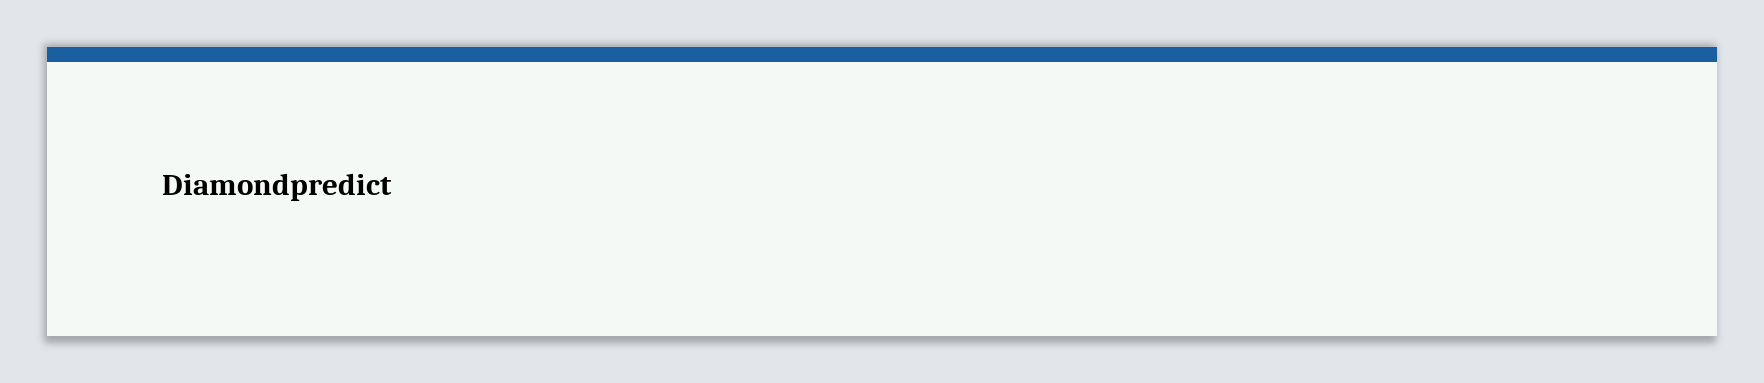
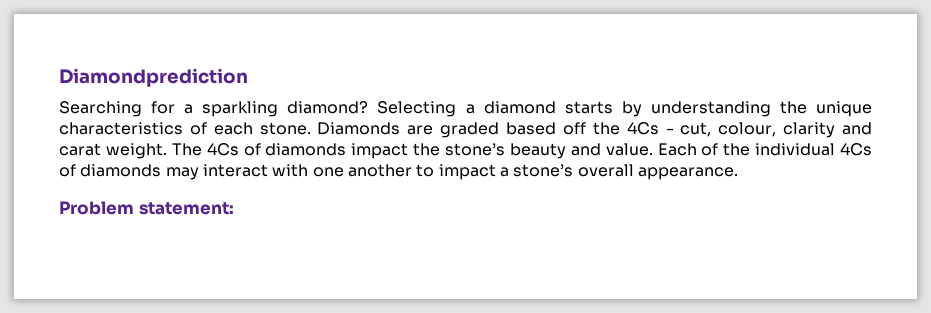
- Diamondpredict
+ Diamondprediction
+ Searching for a sparkling diamond? Selecting a diamond starts by understanding the unique characteristics of each stone. Diamonds are graded based off the 4Cs - cut, colour, clarity and carat weight. The 4Cs of diamonds impact the stone’s beauty and value. Each of the individual 4Cs of diamonds may interact with one another to impact a stone’s overall appearance.
+ Problem statement:

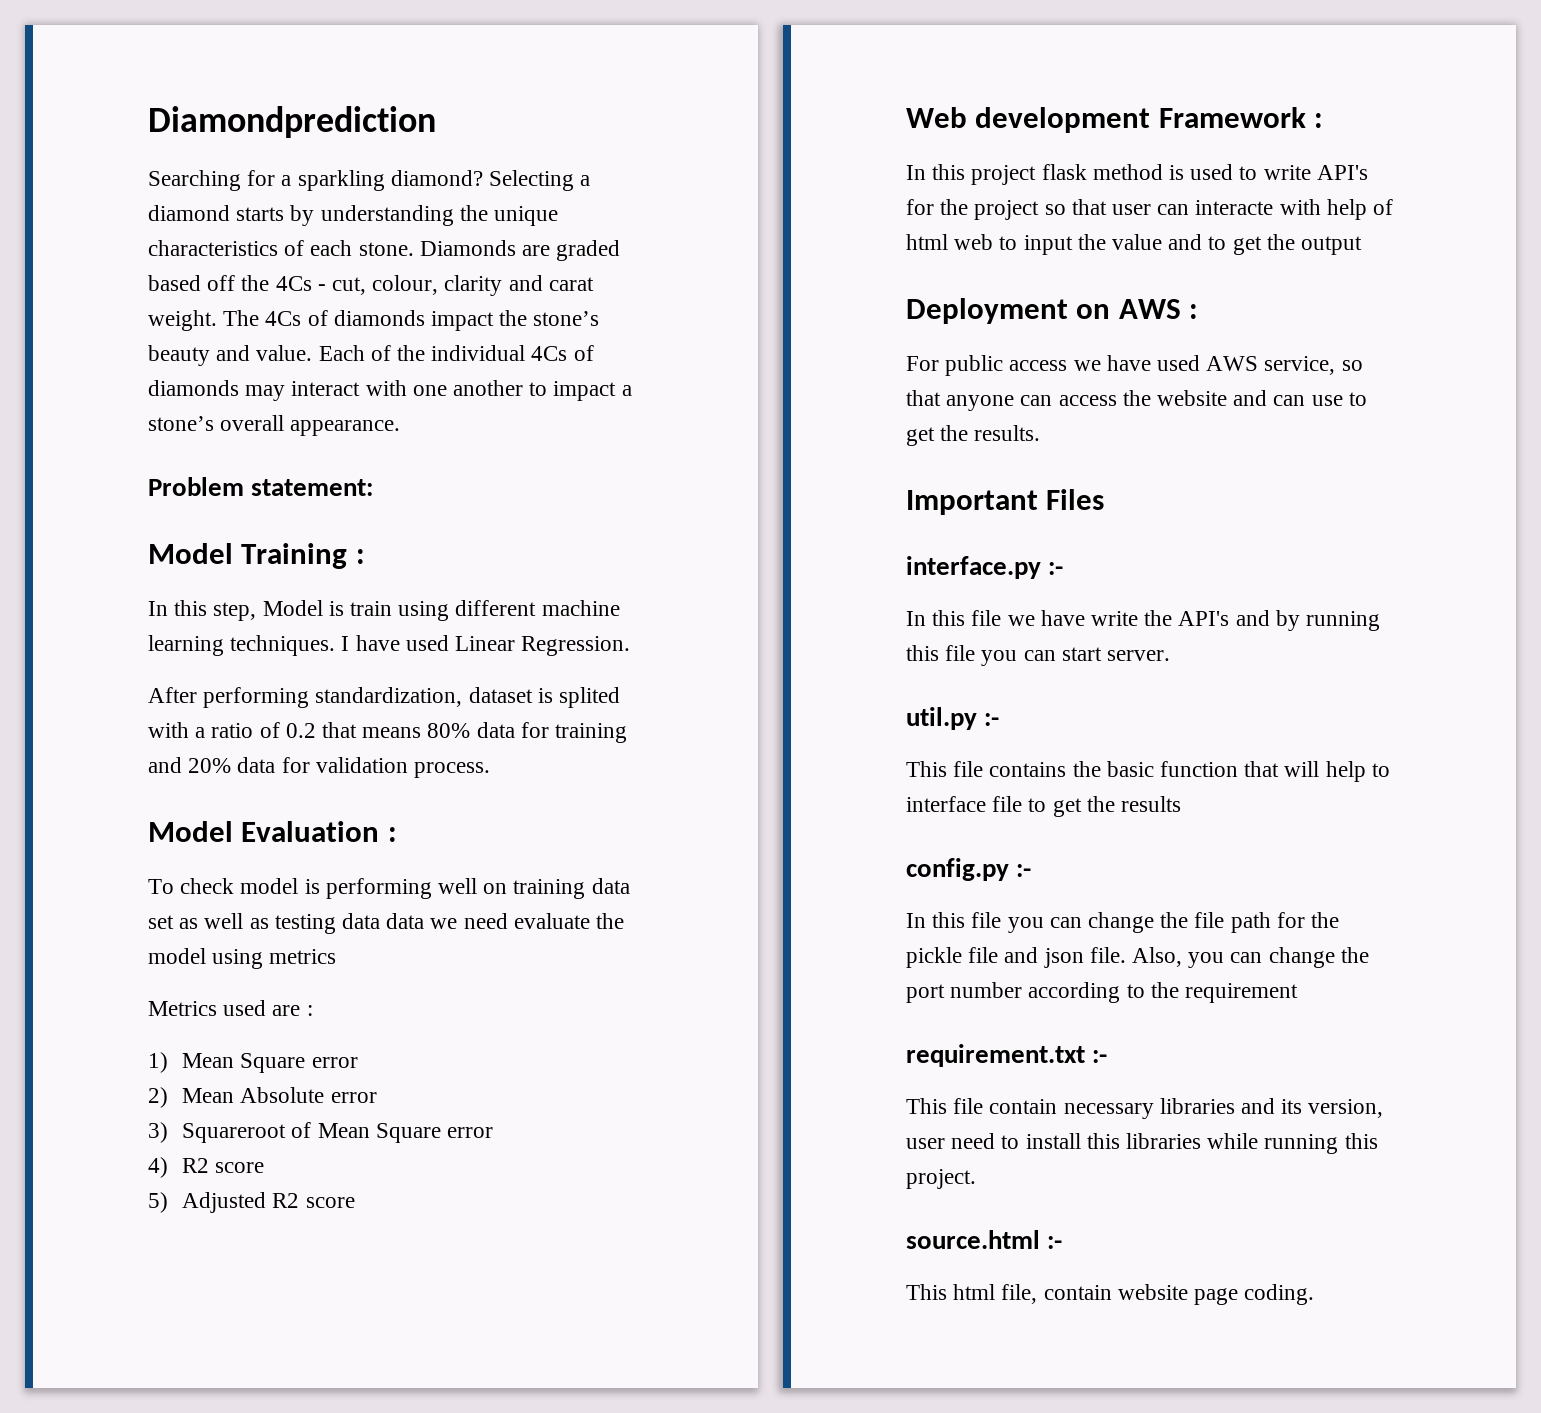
+ Model Training :
+ In this step, Model is train using different machine learning techniques. I have used Linear Regression.
+ After performing standardization, dataset is splited with a ratio of 0.2 that means 80% data for training and 20% data for validation process.
+ Model Evaluation :
+ To check model is performing well on training data set as well as testing data data we need evaluate the model using metrics
+ Metrics used are :
+ 1) Mean Square error
+ 2) Mean Absolute error
+ 3) Squareroot of Mean Square error
+ 4) R2 score
+ 5) Adjusted R2 score
+ Web development Framework :
+ In this project flask method is used to write API's for the project so that user can interacte with help of html web to input the value and to get the output
+ Deployment on AWS :
+ For public access we have used AWS service, so that anyone can access the website and can use to get the results.
+ Important Files
+ interface.py :-
+ In this file we have write the API's and by running this file you can start server.
+ util.py :-
+ This file contains the basic function that will help to interface file to get the results
+ config.py :-
+ In this file you can change the file path for the pickle file and json file. Also, you can change the port number according to the requirement
+ requirement.txt :-
+ This file contain necessary libraries and its version, user need to install this libraries while running this project.
+ source.html :-
+ This html file, contain website page coding.

